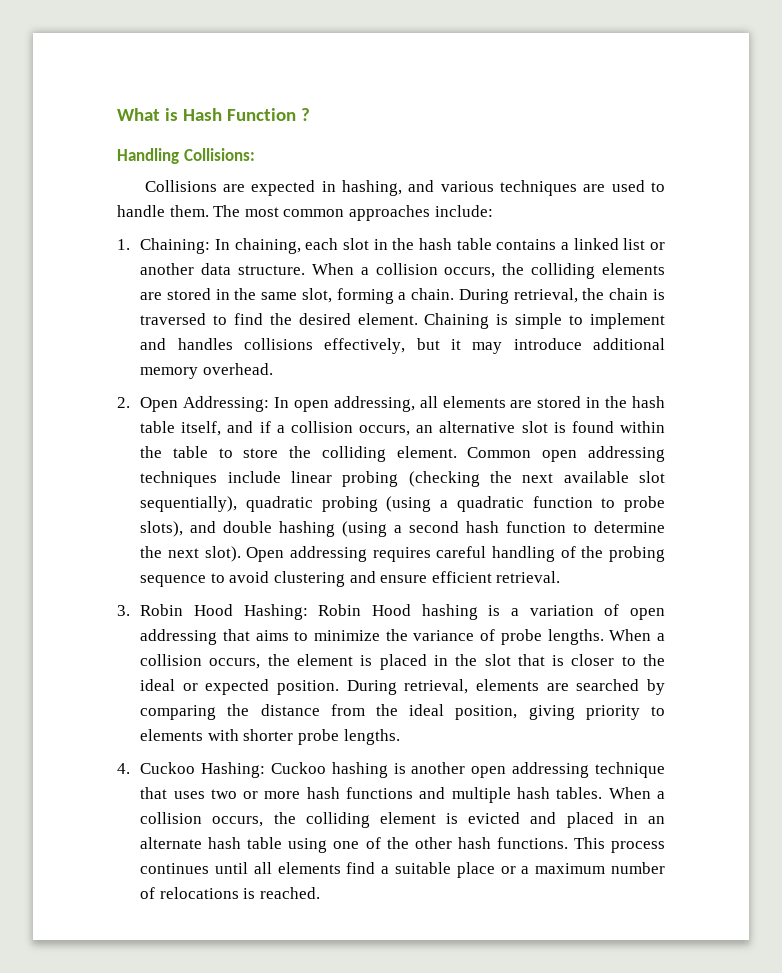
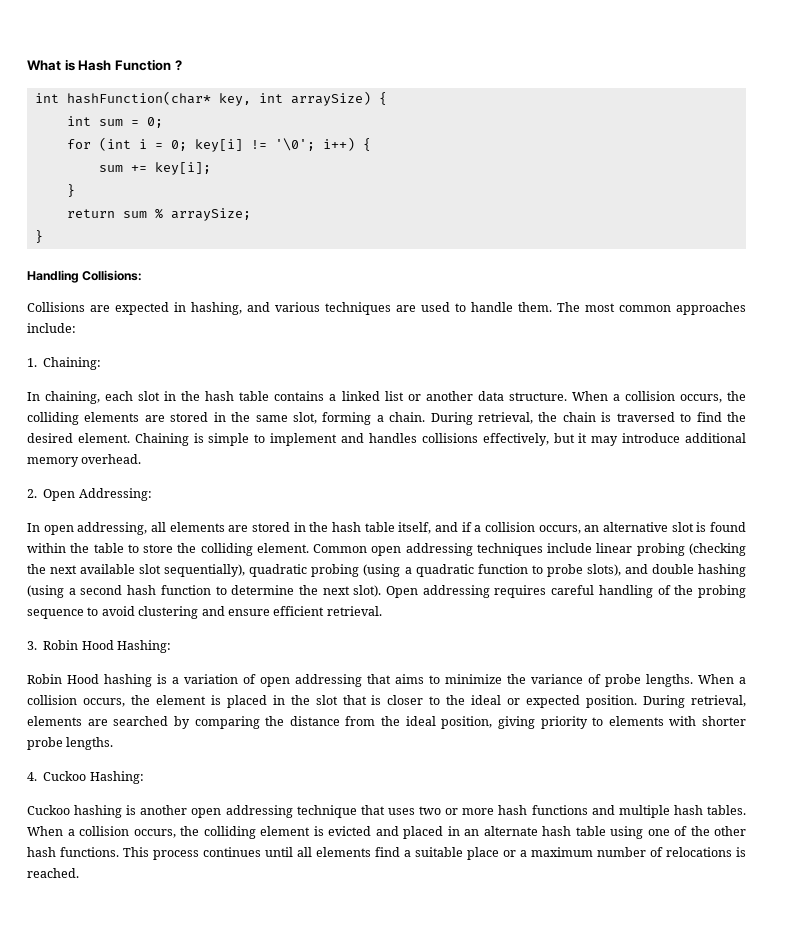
+ int hashFunction(char* key, int arraySize) {
+ int sum = 0;
+ for (int i = 0; key[i] != '\0'; i++) {
+ sum += key[i];
+ }
+ return sum % arraySize;
+ }
- 1. Chaining: In chaining, each slot in the hash table contains a linked list or another data structure.
+ 1. Chaining:
+ In chaining, each slot in the hash table contains a linked list or another data structure.
- 2. Open Addressing: In open addressing, all elements are stored in the hash table itself, and if a collision occurs, an alternative slot is found within the table to store the colliding element.
+ 2. Open Addressing:
+ In open addressing, all elements are stored in the hash table itself, and if a collision occurs, an alternative slot is found within the table to store the colliding element.
- 3. Robin Hood Hashing: Robin Hood hashing is a variation of open addressing that aims to minimize the variance of probe lengths.
+ 3. Robin Hood Hashing:
+ Robin Hood hashing is a variation of open addressing that aims to minimize the variance of probe lengths.
- 4. Cuckoo Hashing: Cuckoo hashing is another open addressing technique that uses two or more hash functions and multiple hash tables.
+ 4. Cuckoo Hashing:
+ Cuckoo hashing is another open addressing technique that uses two or more hash functions and multiple hash tables.

